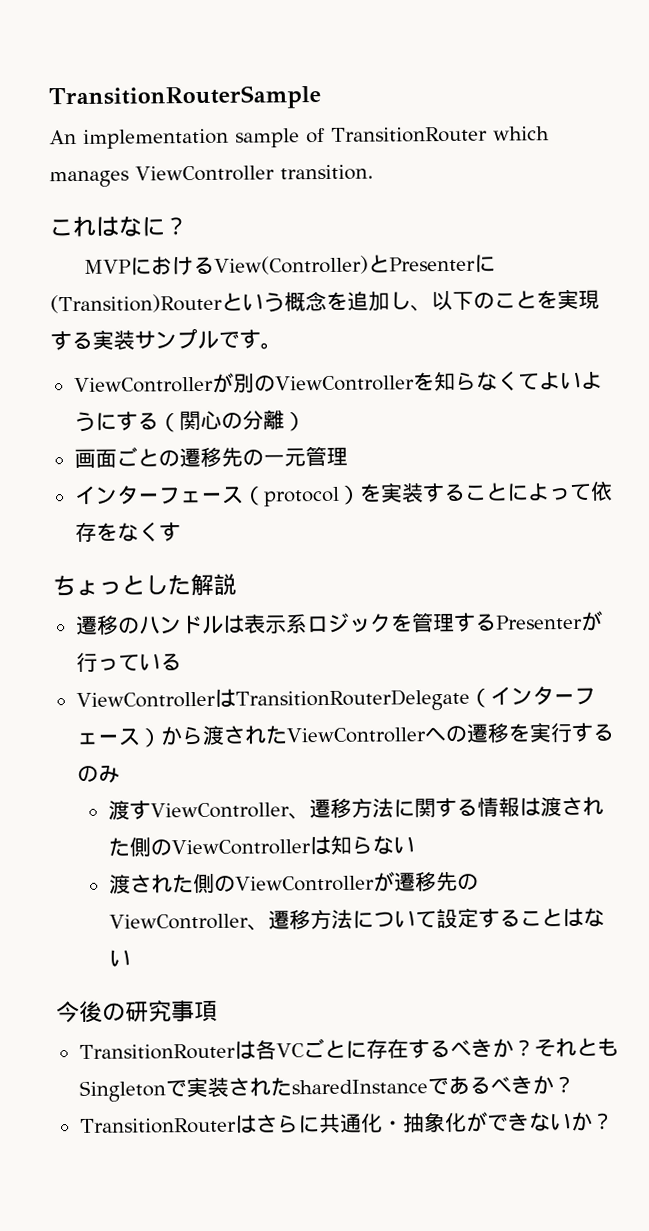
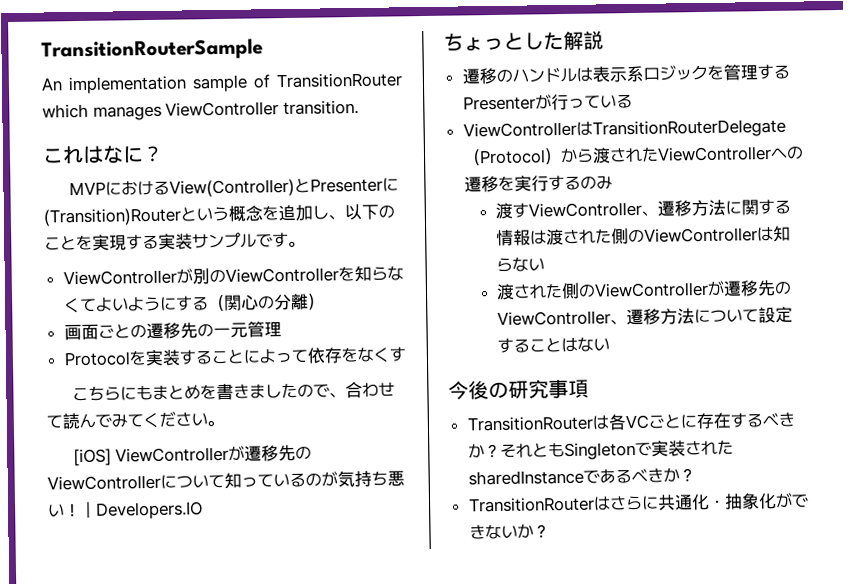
- インターフェース（protocol）を実装することによって依存をなくす
+ Protocolを実装することによって依存をなくす
+ こちらにもまとめを書きましたので、合わせて読んでみてください。
+ [iOS] ViewControllerが遷移先のViewControllerについて知っているのが気持ち悪い！｜Developers.IO
- ViewControllerはTransitionRouterDelegate（インターフェース）から渡されたViewControllerへの遷移を実行するのみ
+ ViewControllerはTransitionRouterDelegate（Protocol）から渡されたViewControllerへの遷移を実行するのみ

